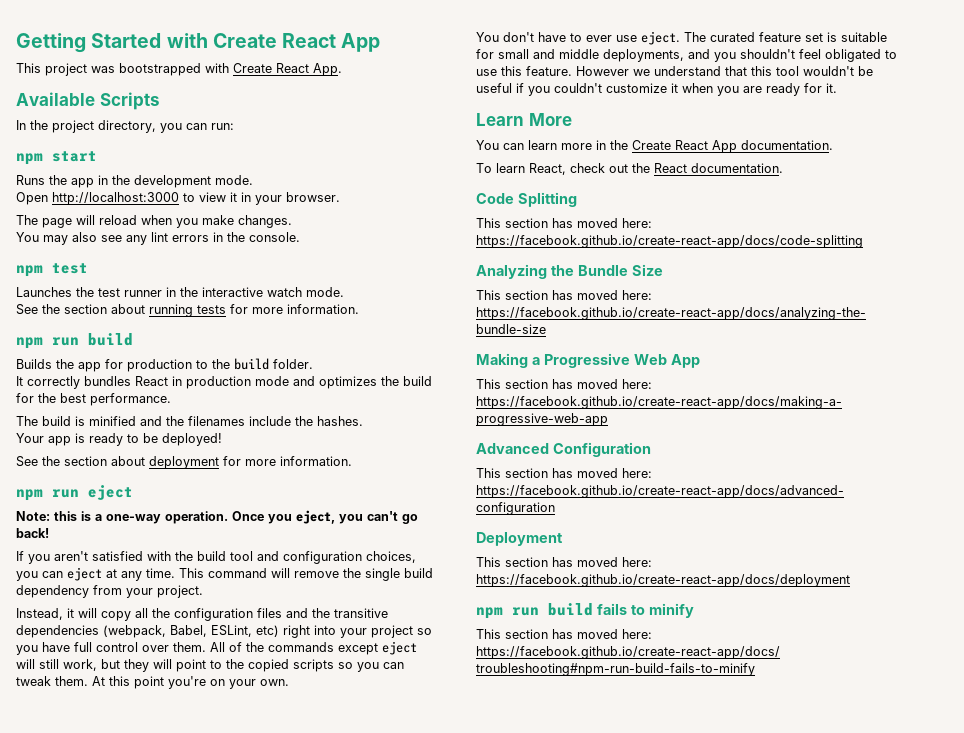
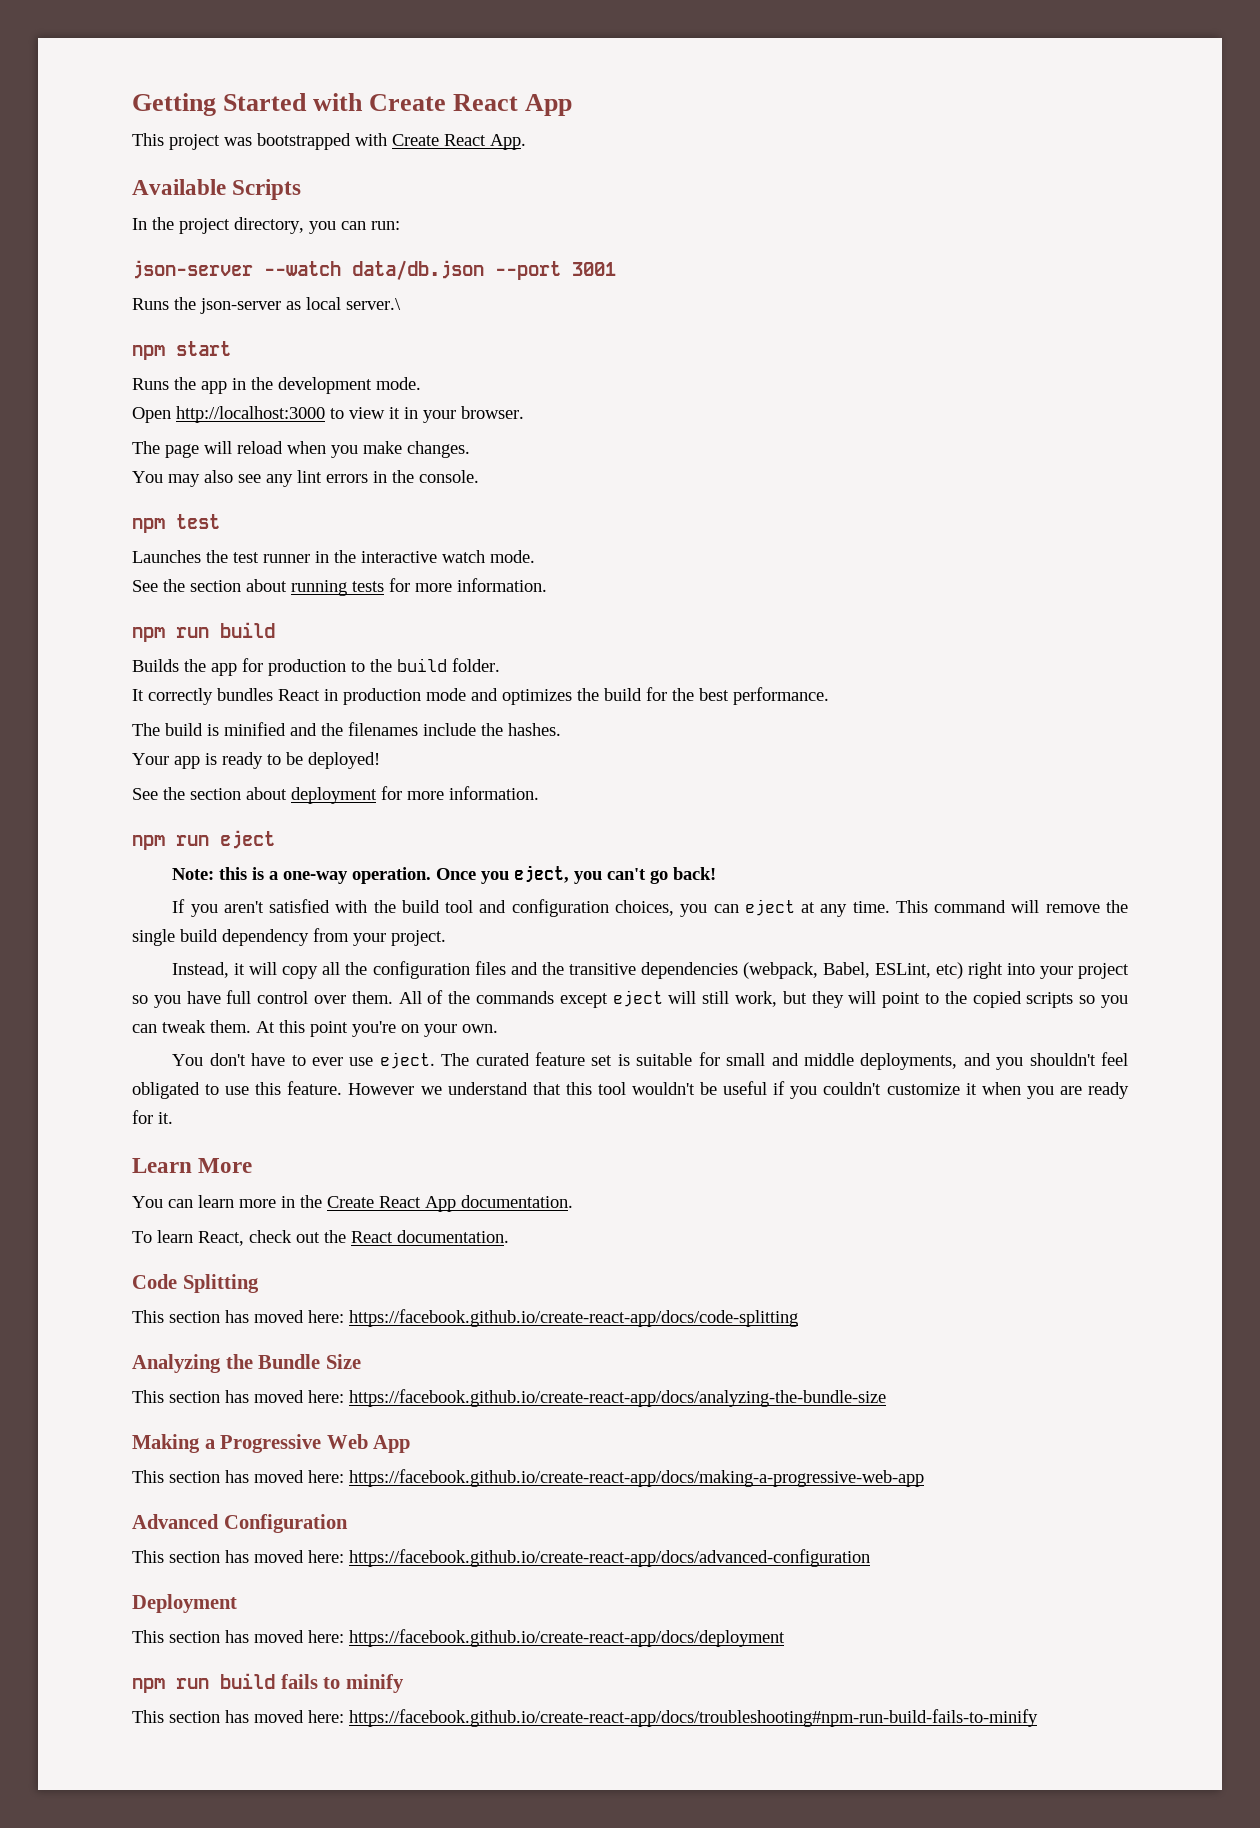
+ json-server --watch data/db.json --port 3001
+ Runs the json-server as local server.\

